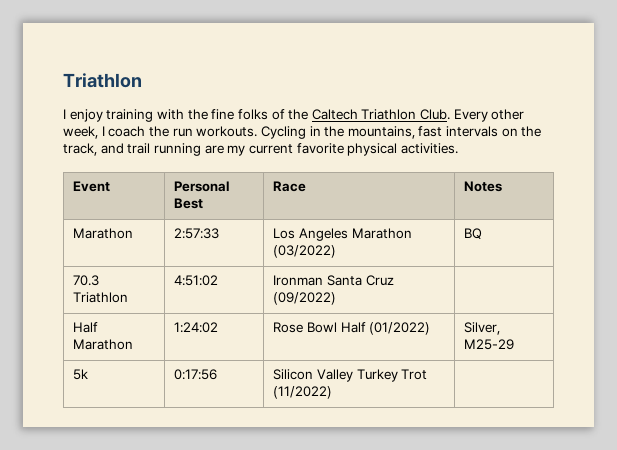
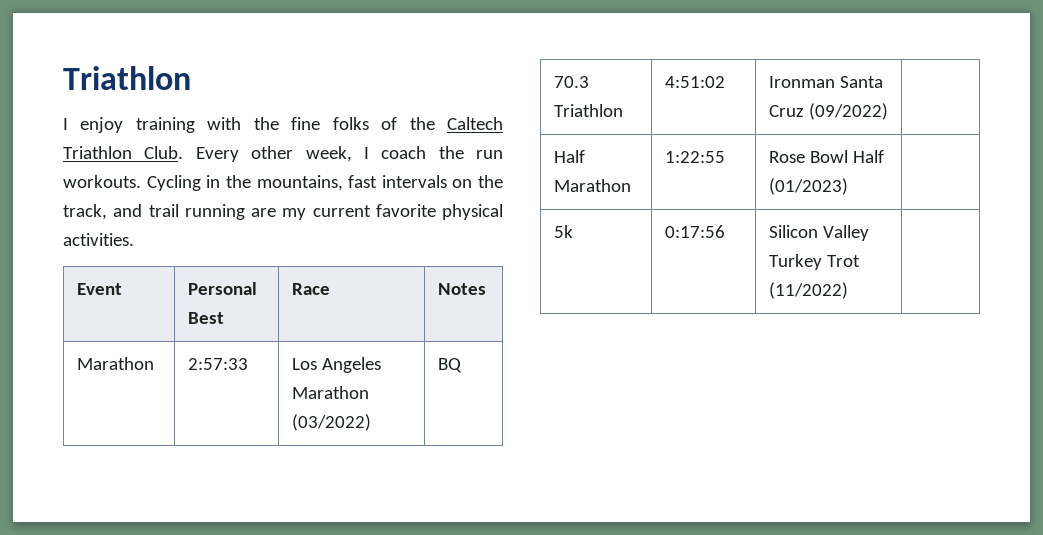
- Half Marathon | 1:24:02 | Rose Bowl Half (01/2022) | Silver, M25-29
+ Half Marathon | 1:22:55 | Rose Bowl Half (01/2023) |

